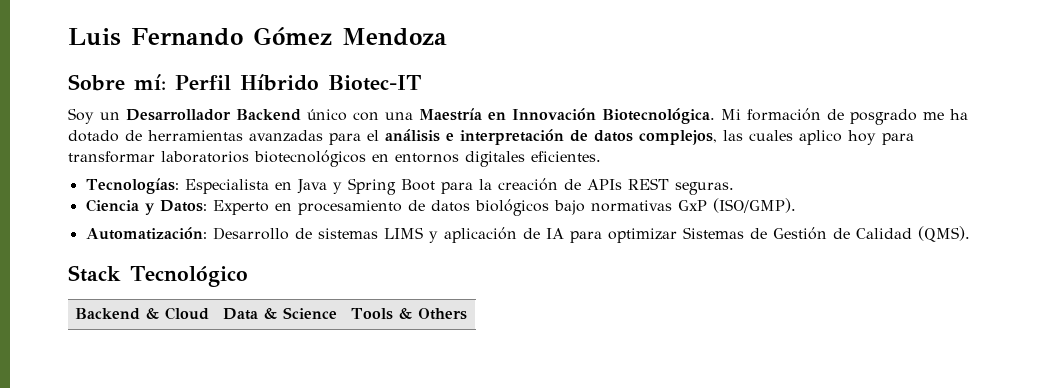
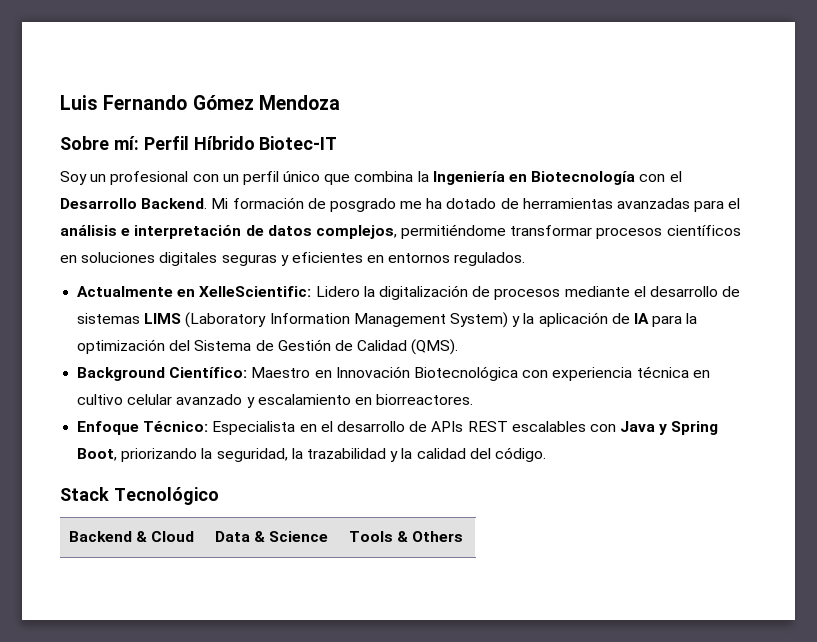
- Soy un Desarrollador Backend único con una Maestría en Innovación Biotecnológica.
+ Soy un profesional con un perfil único que combina la Ingeniería en Biotecnología con el Desarrollo Backend.
- Mi formación de posgrado me ha dotado de herramientas avanzadas para el análisis e interpretación de datos complejos, las cuales aplico hoy para transformar laboratorios biotecnológicos en entornos digitales eficientes.
- Tecnologías: Especialista en Java y Spring Boot para la creación de APIs REST seguras.
- Ciencia y Datos: Experto en procesamiento de datos biológicos bajo normativas GxP (ISO/GMP).
- Automatización: Desarrollo de sistemas LIMS y aplicación de IA para optimizar Sistemas de Gestión de Calidad (QMS).
+ Mi formación de posgrado me ha dotado de herramientas avanzadas para el análisis e interpretación de datos complejos, permitiéndome transformar procesos científicos en soluciones digitales seguras y eficientes en entornos regulados.
+ Actualmente en XelleScientific: Lidero la digitalización de procesos mediante el desarrollo de sistemas LIMS (Laboratory Information Management System) y la aplicación de IA para la optimización del Sistema de Gestión de Calidad (QMS).
+ Background Científico: Maestro en Innovación Biotecnológica con experiencia técnica en cultivo celular avanzado y escalamiento en biorreactores.
+ Enfoque Técnico: Especialista en el desarrollo de APIs REST escalables con Java y Spring Boot, priorizando la seguridad, la trazabilidad y la calidad del código.

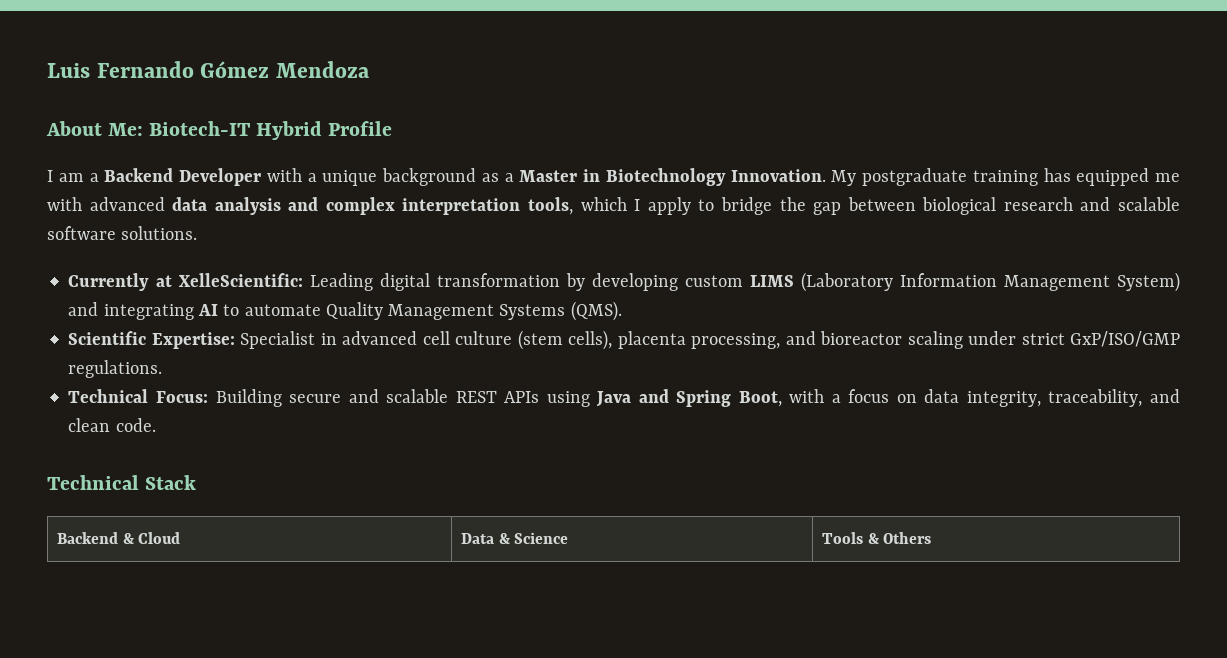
- Sobre mí: Perfil Híbrido Biotec-IT
- Soy un profesional con un perfil único que combina la Ingeniería en Biotecnología con el Desarrollo Backend. Mi formación de posgrado me ha dotado de herramientas avanzadas para el análisis e interpretación de datos complejos, permitiéndome transformar procesos científicos en soluciones digitales seguras y eficientes en entornos regulados.
- Actualmente en XelleScientific: Lidero la digitalización de procesos mediante el desarrollo de sistemas LIMS (Laboratory Information Management System) y la aplicación de IA para la optimización del Sistema de Gestión de Calidad (QMS).
- Background Científico: Maestro en Innovación Biotecnológica con experiencia técnica en cultivo celular avanzado y escalamiento en biorreactores.
- Enfoque Técnico: Especialista en el desarrollo de APIs REST escalables con Java y Spring Boot, priorizando la seguridad, la trazabilidad y la calidad del código.
- Stack Tecnológico
+ About Me: Biotech-IT Hybrid Profile
+ I am a Backend Developer with a unique background as a Master in Biotechnology Innovation. My postgraduate training has equipped me with advanced data analysis and complex interpretation tools, which I apply to bridge the gap between biological research and scalable software solutions.
+ Currently at XelleScientific: Leading digital transformation by developing custom LIMS (Laboratory Information Management System) and integrating AI to automate Quality Management Systems (QMS).
+ Scientific Expertise: Specialist in advanced cell culture (stem cells), placenta processing, and bioreactor scaling under strict GxP/ISO/GMP regulations.
+ Technical Focus: Building secure and scalable REST APIs using Java and Spring Boot, with a focus on data integrity, traceability, and clean code.
+ Technical Stack

